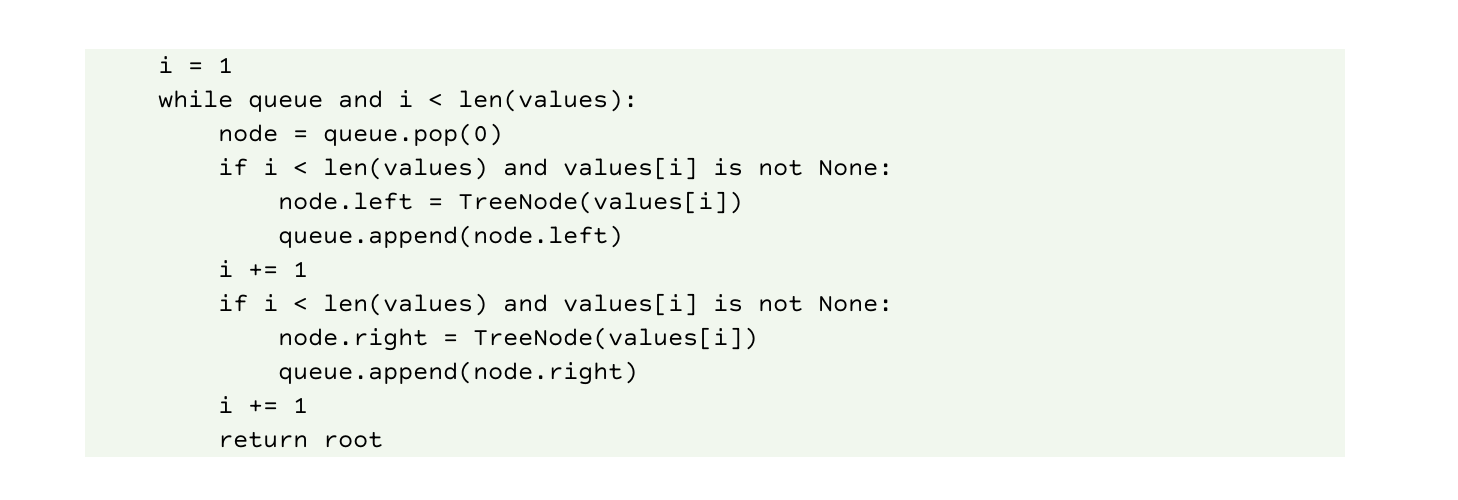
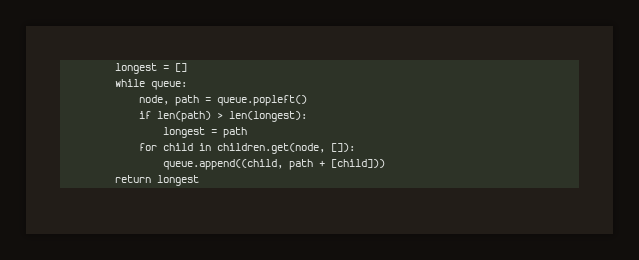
- i = 1
- while queue and i < len(values):
- node = queue.pop(0)
- if i < len(values) and values[i] is not None:
- node.left = TreeNode(values[i])
- queue.append(node.left)
- i += 1
- if i < len(values) and values[i] is not None:
- node.right = TreeNode(values[i])
- queue.append(node.right)
- i += 1
+ longest = []
+ while queue:
+ node, path = queue.popleft()
+ if len(path) > len(longest):
+ longest = path
+ for child in children.get(node, []):
+ queue.append((child, path + [child]))
- return root
+ return longest

